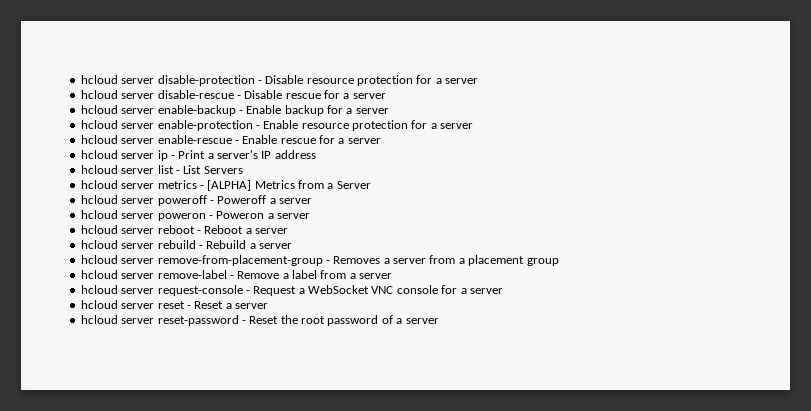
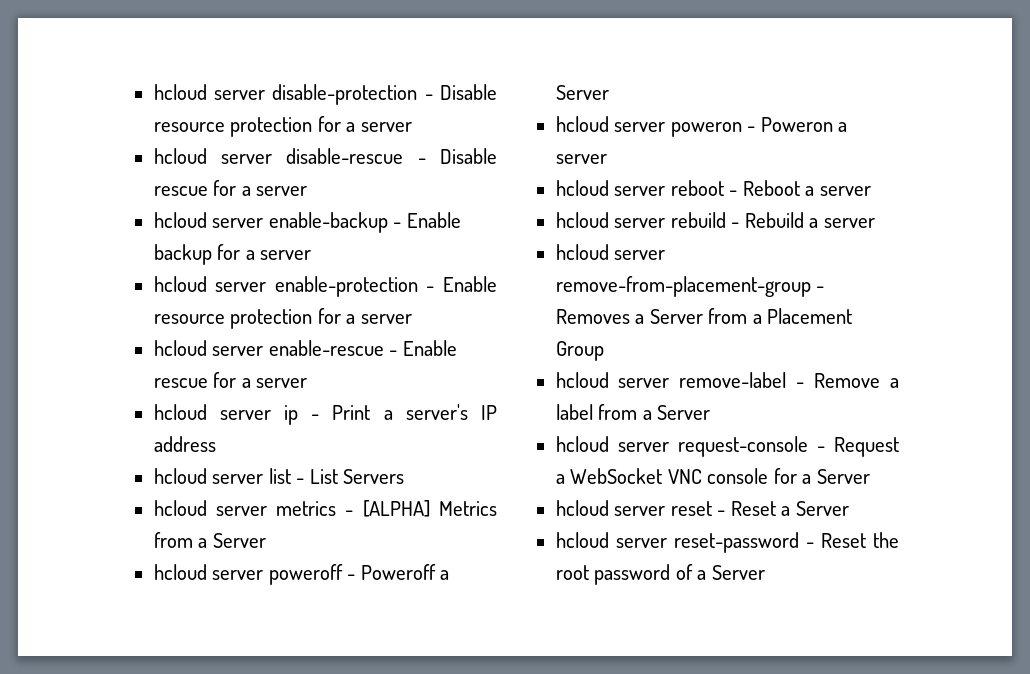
- hcloud server poweroff - Poweroff a server
+ hcloud server poweroff - Poweroff a Server
- hcloud server remove-from-placement-group - Removes a server from a placement group
+ hcloud server remove-from-placement-group - Removes a Server from a Placement Group
- hcloud server remove-label - Remove a label from a server
+ hcloud server remove-label - Remove a label from a Server
- hcloud server request-console - Request a WebSocket VNC console for a server
+ hcloud server request-console - Request a WebSocket VNC console for a Server
- hcloud server reset - Reset a server
+ hcloud server reset - Reset a Server
- hcloud server reset-password - Reset the root password of a server
+ hcloud server reset-password - Reset the root password of a Server

